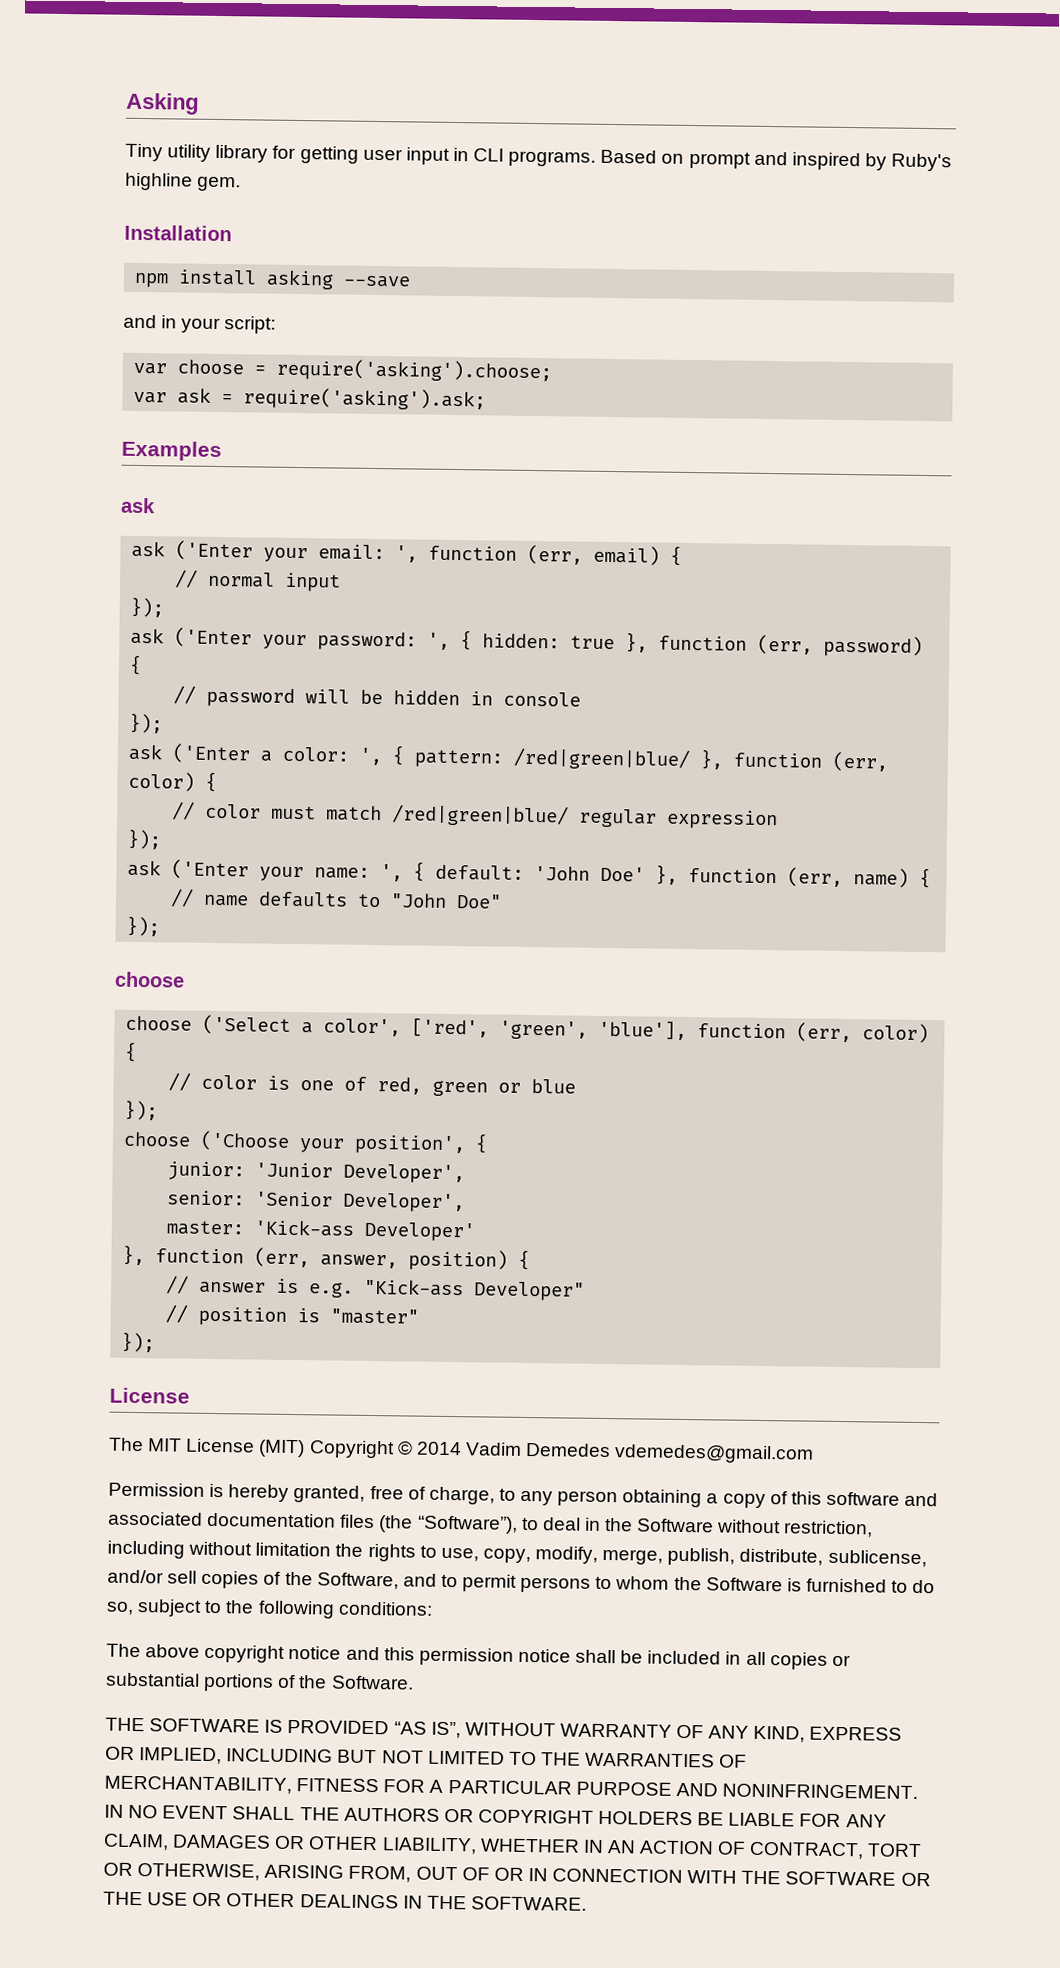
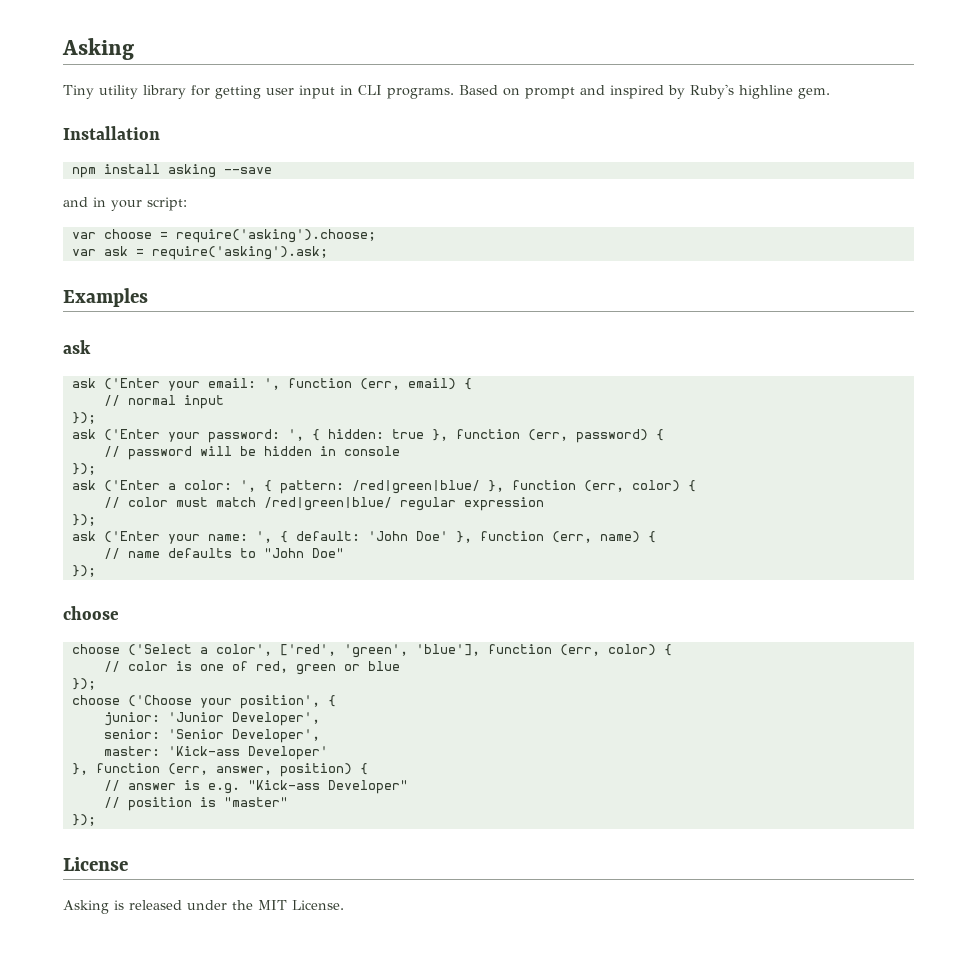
- The MIT License (MIT) Copyright © 2014 Vadim Demedes vdemedes@gmail.com
- Permission is hereby granted, free of charge, to any person obtaining a copy of this software and associated documentation files (the “Software”), to deal in the Software without restriction, including without limitation the rights to use, copy, modify, merge, publish, distribute, sublicense, and/or sell copies of the Software, and to permit persons to whom the Software is furnished to do so, subject to the following conditions:
- The above copyright notice and this permission notice shall be included in all copies or substantial portions of the Software.
- THE SOFTWARE IS PROVIDED “AS IS”, WITHOUT WARRANTY OF ANY KIND, EXPRESS OR IMPLIED, INCLUDING BUT NOT LIMITED TO THE WARRANTIES OF MERCHANTABILITY, FITNESS FOR A PARTICULAR PURPOSE AND NONINFRINGEMENT. IN NO EVENT SHALL THE AUTHORS OR COPYRIGHT HOLDERS BE LIABLE FOR ANY CLAIM, DAMAGES OR OTHER LIABILITY, WHETHER IN AN ACTION OF CONTRACT, TORT OR OTHERWISE, ARISING FROM, OUT OF OR IN CONNECTION WITH THE SOFTWARE OR THE USE OR OTHER DEALINGS IN THE SOFTWARE.
+ Asking is released under the MIT License.

